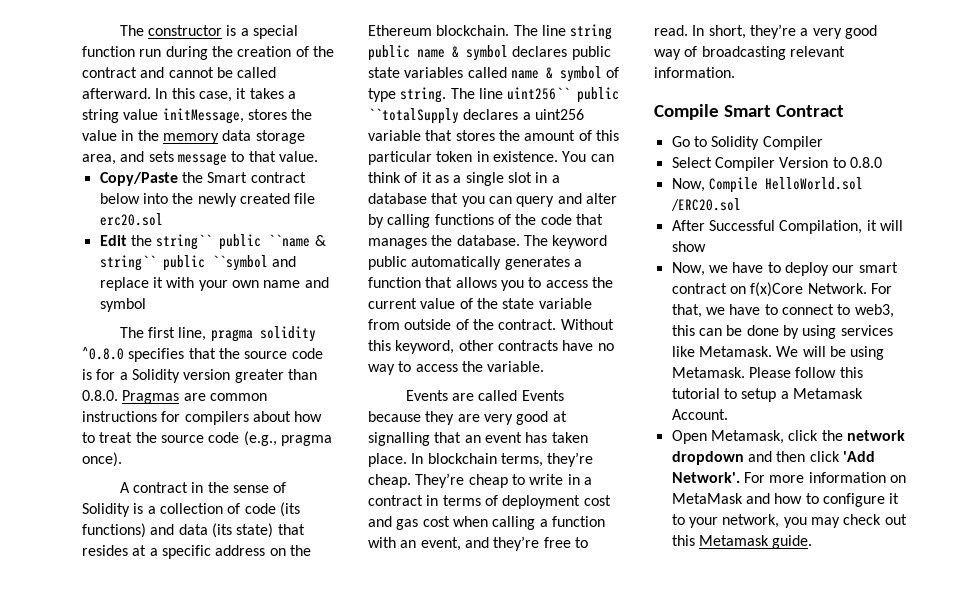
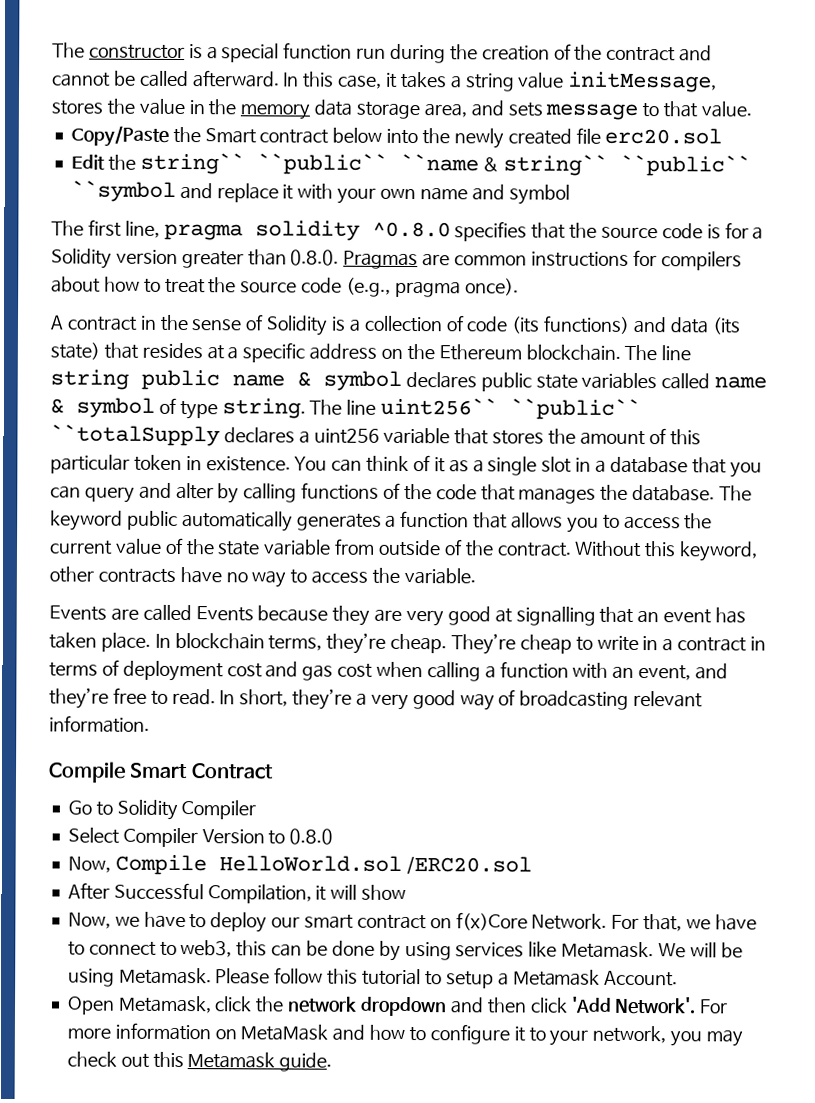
- Edit the string`` public ``name & string`` public ``symbol and replace it with your own name and symbol
+ Edit the string`` ``public`` ``name & string`` ``public`` ``symbol and replace it with your own name and symbol
- The line uint256`` public ``totalSupply declares a uint256 variable that stores the amount of this particular token in existence.
+ The line uint256`` ``public`` ``totalSupply declares a uint256 variable that stores the amount of this particular token in existence.

